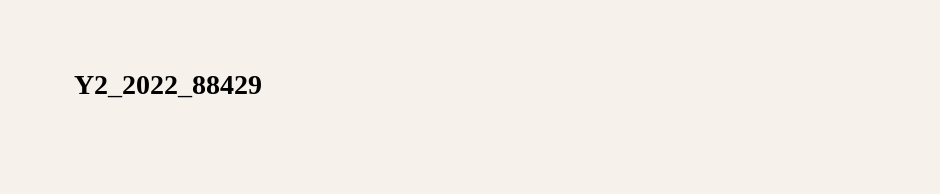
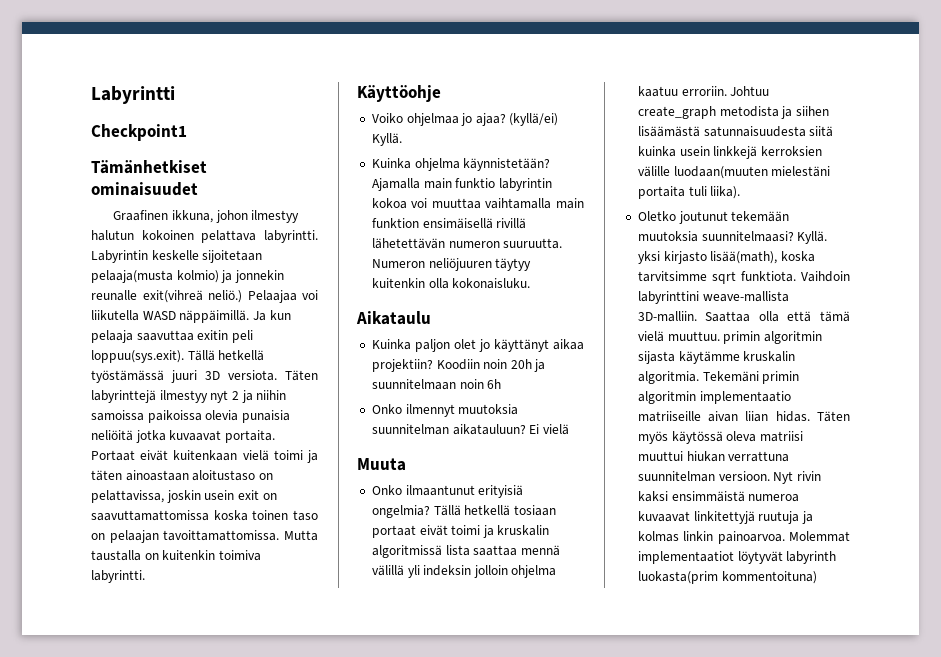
- Y2_2022_88429
+ Labyrintti
+ Checkpoint1
+ Tämänhetkiset ominaisuudet
+ Graafinen ikkuna, johon ilmestyy halutun kokoinen pelattava labyrintti. Labyrintin keskelle sijoitetaan pelaaja(musta kolmio) ja jonnekin reunalle exit(vihreä neliö.) Pelaajaa voi liikutella WASD näppäimillä. Ja kun pelaaja saavuttaa exitin peli loppuu(sys.exit). Tällä hetkellä työstämässä juuri 3D versiota. Täten labyrinttejä ilmestyy nyt 2 ja niihin samoissa paikoissa olevia punaisia neliöitä jotka kuvaavat portaita. Portaat eivät kuitenkaan vielä toimi ja täten ainoastaan aloitustaso on pelattavissa, joskin usein exit on saavuttamattomissa koska toinen taso on pelaajan tavoittamattomissa. Mutta taustalla on kuitenkin toimiva labyrintti.
+ Käyttöohje
+ Voiko ohjelmaa jo ajaa? (kyllä/ei) Kyllä.
+ Kuinka ohjelma käynnistetään? Ajamalla main funktio labyrintin kokoa voi muuttaa vaihtamalla main funktion ensimäisellä rivillä lähetettävän numeron suuruutta. Numeron neliöjuuren täytyy kuitenkin olla kokonaisluku.
+ Aikataulu
+ Kuinka paljon olet jo käyttänyt aikaa projektiin? Koodiin noin 20h ja suunnitelmaan noin 6h
+ Onko ilmennyt muutoksia suunnitelman aikatauluun? Ei vielä
+ Muuta
+ Onko ilmaantunut erityisiä ongelmia? Tällä hetkellä tosiaan portaat eivät toimi ja kruskalin algoritmissä lista saattaa mennä välillä yli indeksin jolloin ohjelma kaatuu erroriin. Johtuu create_graph metodista ja siihen lisäämästä satunnaisuudesta siitä kuinka usein linkkejä kerroksien välille luodaan(muuten mielestäni portaita tuli liika).
+ Oletko joutunut tekemään muutoksia suunnitelmaasi? Kyllä. yksi kirjasto lisää(math), koska tarvitsimme sqrt funktiota. Vaihdoin labyrinttini weave-mallista 3D-malliin. Saattaa olla että tämä vielä muuttuu. primin algoritmin sijasta käytämme kruskalin algoritmia. Tekemäni primin algoritmin implementaatio matriiseille aivan liian hidas. Täten myös käytössä oleva matriisi muuttui hiukan verrattuna suunnitelman versioon. Nyt rivin kaksi ensimmäistä numeroa kuvaavat linkitettyjä ruutuja ja kolmas linkin painoarvoa. Molemmat implementaatiot löytyvät labyrinth luokasta(prim kommentoituna)

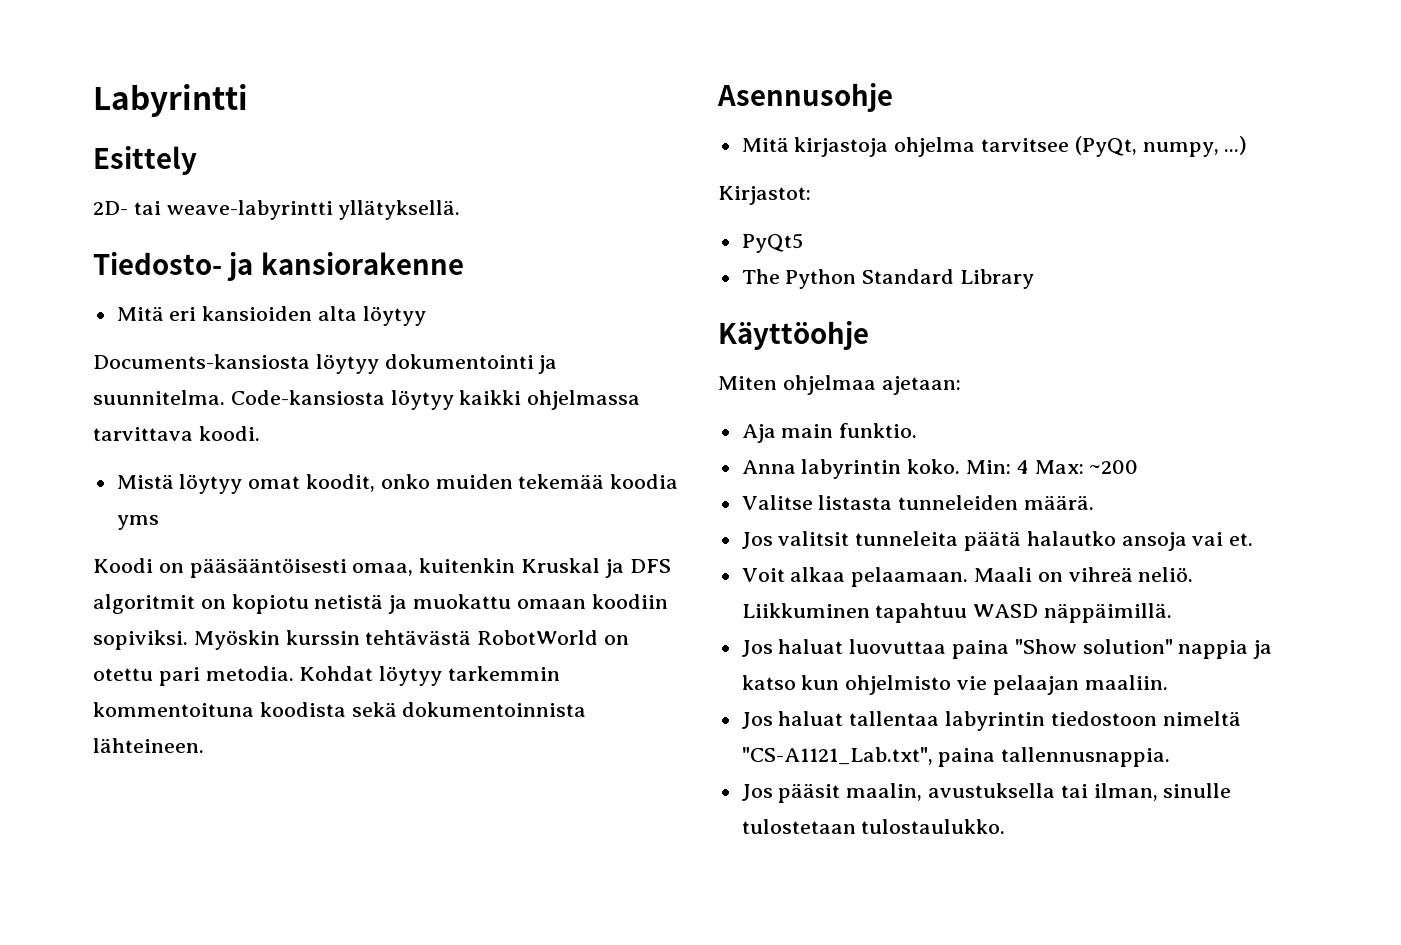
- Checkpoint1
- Tämänhetkiset ominaisuudet
- Graafinen ikkuna, johon ilmestyy halutun kokoinen pelattava labyrintti. Labyrintin keskelle sijoitetaan pelaaja(musta kolmio) ja jonnekin reunalle exit(vihreä neliö.) Pelaajaa voi liikutella WASD näppäimillä. Ja kun pelaaja saavuttaa exitin peli loppuu(sys.exit). Tällä hetkellä työstämässä juuri 3D versiota. Täten labyrinttejä ilmestyy nyt 2 ja niihin samoissa paikoissa olevia punaisia neliöitä jotka kuvaavat portaita. Portaat eivät kuitenkaan vielä toimi ja täten ainoastaan aloitustaso on pelattavissa, joskin usein exit on saavuttamattomissa koska toinen taso on pelaajan tavoittamattomissa. Mutta taustalla on kuitenkin toimiva labyrintti.
+ Esittely
+ 2D- tai weave-labyrintti yllätyksellä.
+ Tiedosto- ja kansiorakenne
+ Mitä eri kansioiden alta löytyy
+ Documents-kansiosta löytyy dokumentointi ja suunnitelma. Code-kansiosta löytyy kaikki ohjelmassa tarvittava koodi.
+ Mistä löytyy omat koodit, onko muiden tekemää koodia yms
+ Koodi on pääsääntöisesti omaa, kuitenkin Kruskal ja DFS algoritmit on kopiotu netistä ja muokattu omaan koodiin sopiviksi. Myöskin kurssin tehtävästä RobotWorld on otettu pari metodia. Kohdat löytyy tarkemmin kommentoituna koodista sekä dokumentoinnista lähteineen.
+ Asennusohje
+ Mitä kirjastoja ohjelma tarvitsee (PyQt, numpy, ...)
+ Kirjastot:
+ PyQt5
+ The Python Standard Library
  Käyttöohje
- Voiko ohjelmaa jo ajaa? (kyllä/ei) Kyllä.
- Kuinka ohjelma käynnistetään? Ajamalla main funktio labyrintin kokoa voi muuttaa vaihtamalla main funktion ensimäisellä rivillä lähetettävän numeron suuruutta. Numeron neliöjuuren täytyy kuitenkin olla kokonaisluku.
- Aikataulu
- Kuinka paljon olet jo käyttänyt aikaa projektiin? Koodiin noin 20h ja suunnitelmaan noin 6h
- Onko ilmennyt muutoksia suunnitelman aikatauluun? Ei vielä
- Muuta
- Onko ilmaantunut erityisiä ongelmia? Tällä hetkellä tosiaan portaat eivät toimi ja kruskalin algoritmissä lista saattaa mennä välillä yli indeksin jolloin ohjelma kaatuu erroriin. Johtuu create_graph metodista ja siihen lisäämästä satunnaisuudesta siitä kuinka usein linkkejä kerroksien välille luodaan(muuten mielestäni portaita tuli liika).
- Oletko joutunut tekemään muutoksia suunnitelmaasi? Kyllä. yksi kirjasto lisää(math), koska tarvitsimme sqrt funktiota. Vaihdoin labyrinttini weave-mallista 3D-malliin. Saattaa olla että tämä vielä muuttuu. primin algoritmin sijasta käytämme kruskalin algoritmia. Tekemäni primin algoritmin implementaatio matriiseille aivan liian hidas. Täten myös käytössä oleva matriisi muuttui hiukan verrattuna suunnitelman versioon. Nyt rivin kaksi ensimmäistä numeroa kuvaavat linkitettyjä ruutuja ja kolmas linkin painoarvoa. Molemmat implementaatiot löytyvät labyrinth luokasta(prim kommentoituna)
+ Miten ohjelmaa ajetaan:
+ Aja main funktio.
+ Anna labyrintin koko. Min: 4 Max: ~200
+ Valitse listasta tunneleiden määrä.
+ Jos valitsit tunneleita päätä halautko ansoja vai et.
+ Voit alkaa pelaamaan. Maali on vihreä neliö. Liikkuminen tapahtuu WASD näppäimillä.
+ Jos haluat luovuttaa paina "Show solution" nappia ja katso kun ohjelmisto vie pelaajan maaliin.
+ Jos haluat tallentaa labyrintin tiedostoon nimeltä "CS-A1121_Lab.txt", paina tallennusnappia.
+ Jos pääsit maalin, avustuksella tai ilman, sinulle tulostetaan tulostaulukko.

